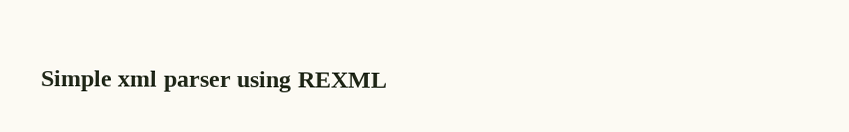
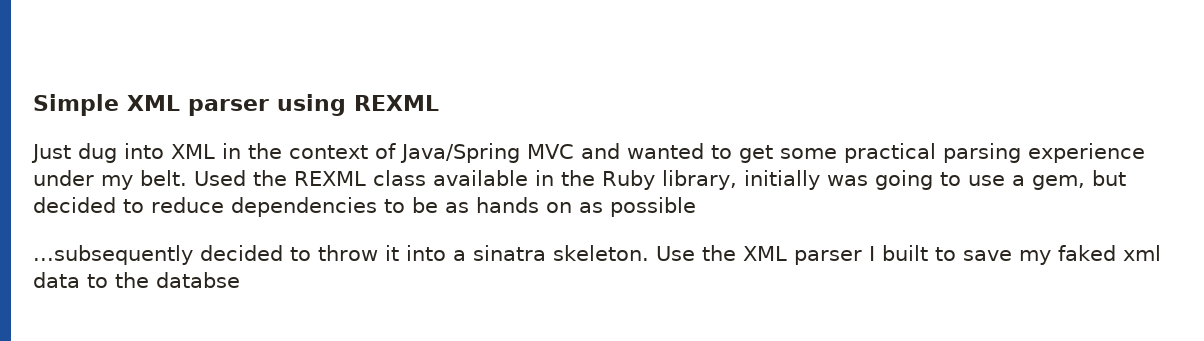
- Simple xml parser using REXML
+ Simple XML parser using REXML
+ Just dug into XML in the context of Java/Spring MVC and wanted to get some practical parsing experience under my belt. Used the REXML class available in the Ruby library, initially was going to use a gem, but decided to reduce dependencies to be as hands on as possible
+ ...subsequently decided to throw it into a sinatra skeleton. Use the XML parser I built to save my faked xml data to the databse

